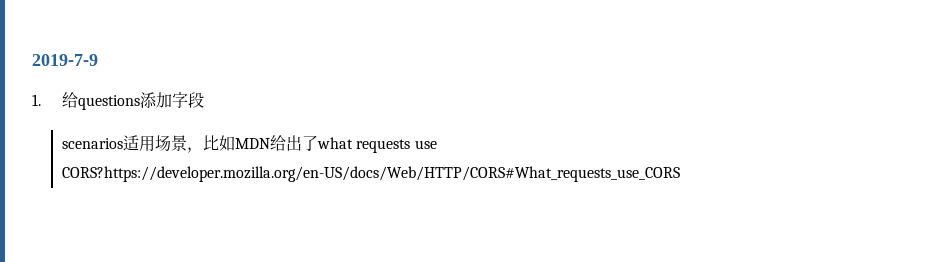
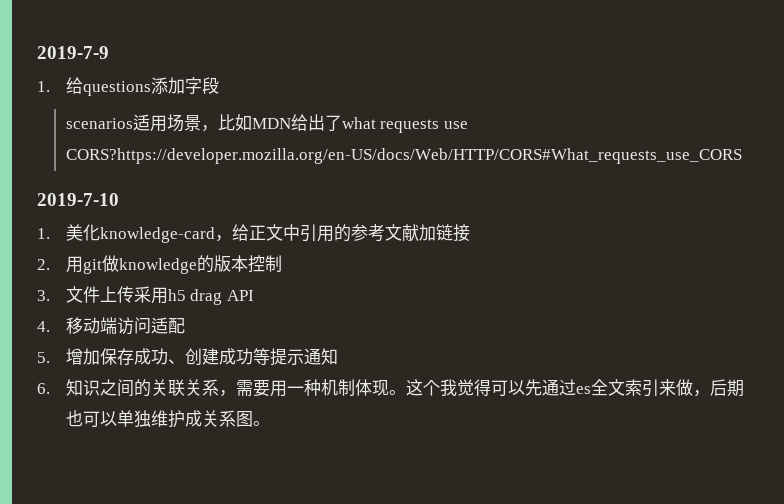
+ 2019-7-10
+ 1.美化knowledge-card，给正文中引用的参考文献加链接
+ 2.用git做knowledge的版本控制
+ 3.文件上传采用h5 drag API
+ 4.移动端访问适配
+ 5.增加保存成功、创建成功等提示通知
+ 6.知识之间的关联关系，需要用一种机制体现。这个我觉得可以先通过es全文索引来做，后期也可以单独维护成关系图。

